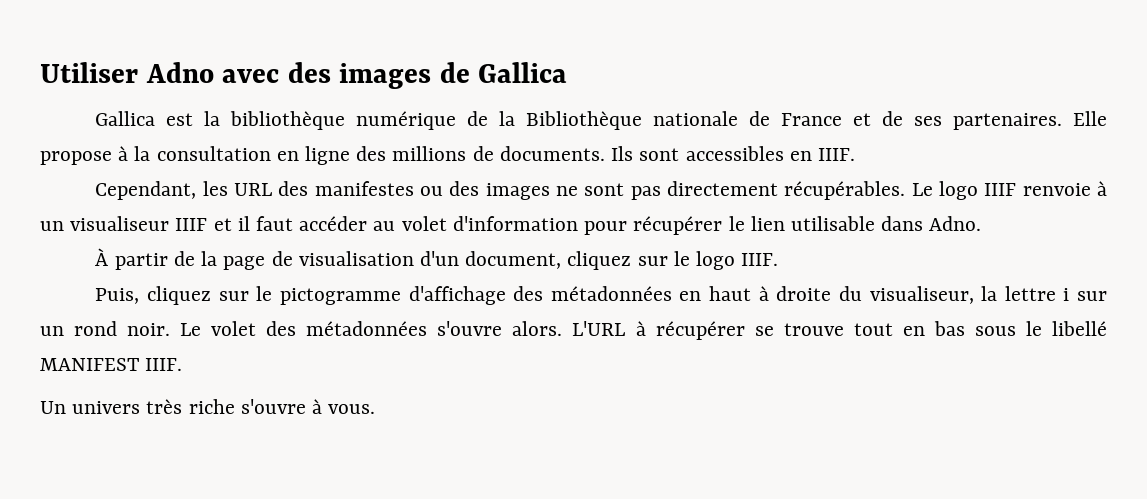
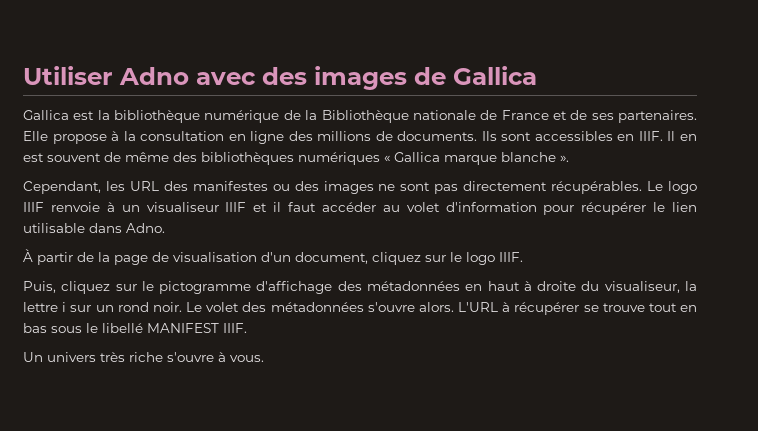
+ Il en est souvent de même des bibliothèques numériques « Gallica marque blanche ».

